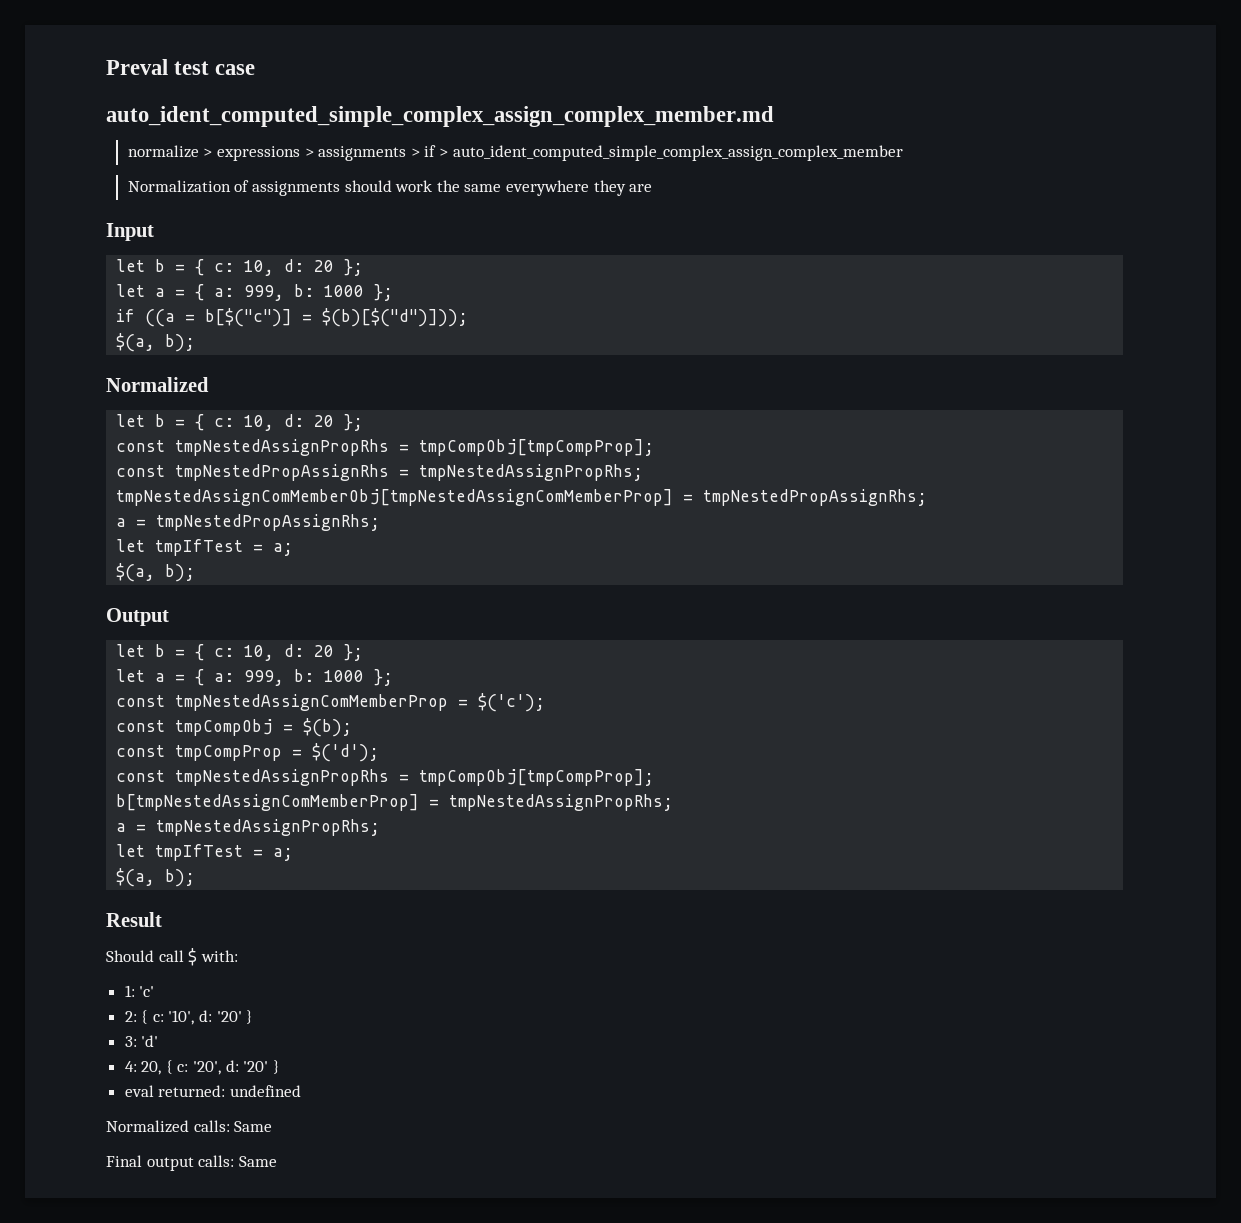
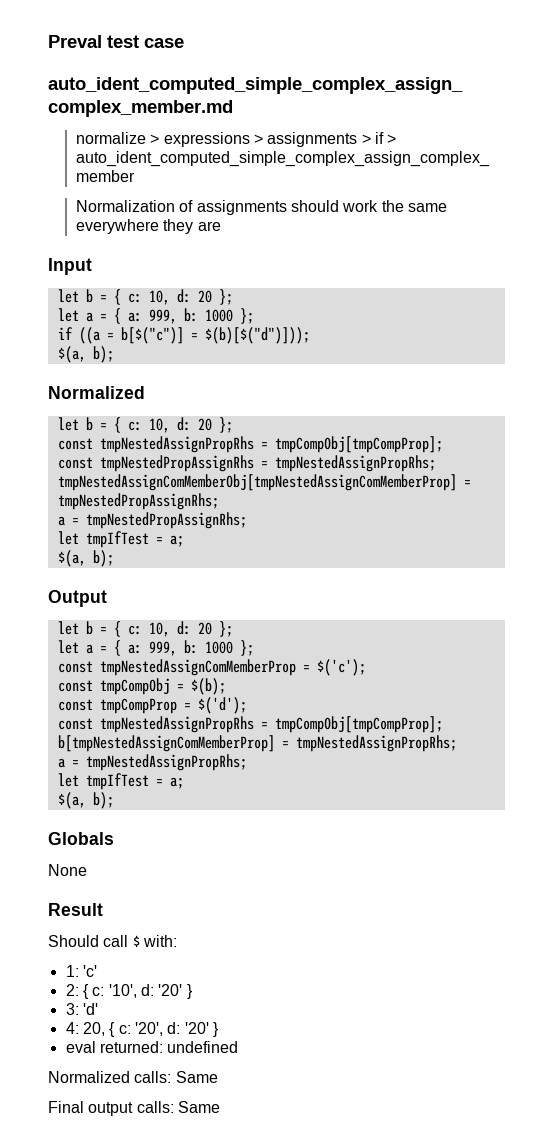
+ Globals
+ None

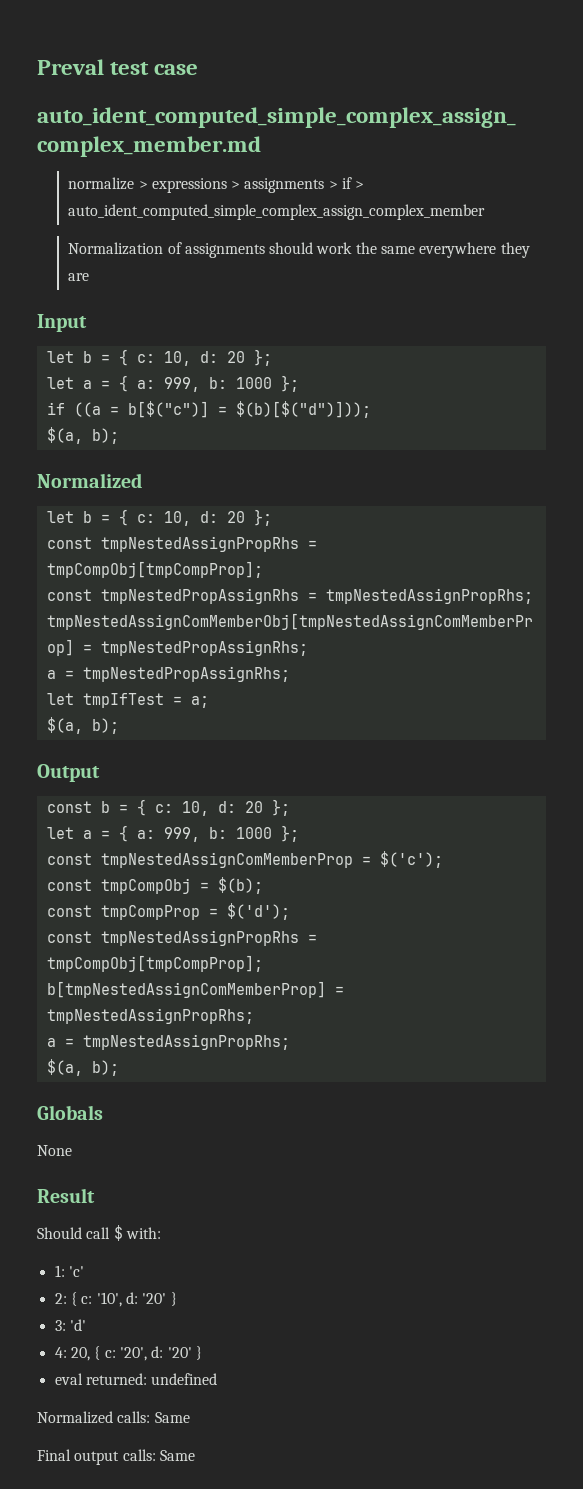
  Output
- let b = { c: 10, d: 20 };
+ const b = { c: 10, d: 20 };
  a = tmpNestedAssignPropRhs;
- let tmpIfTest = a;

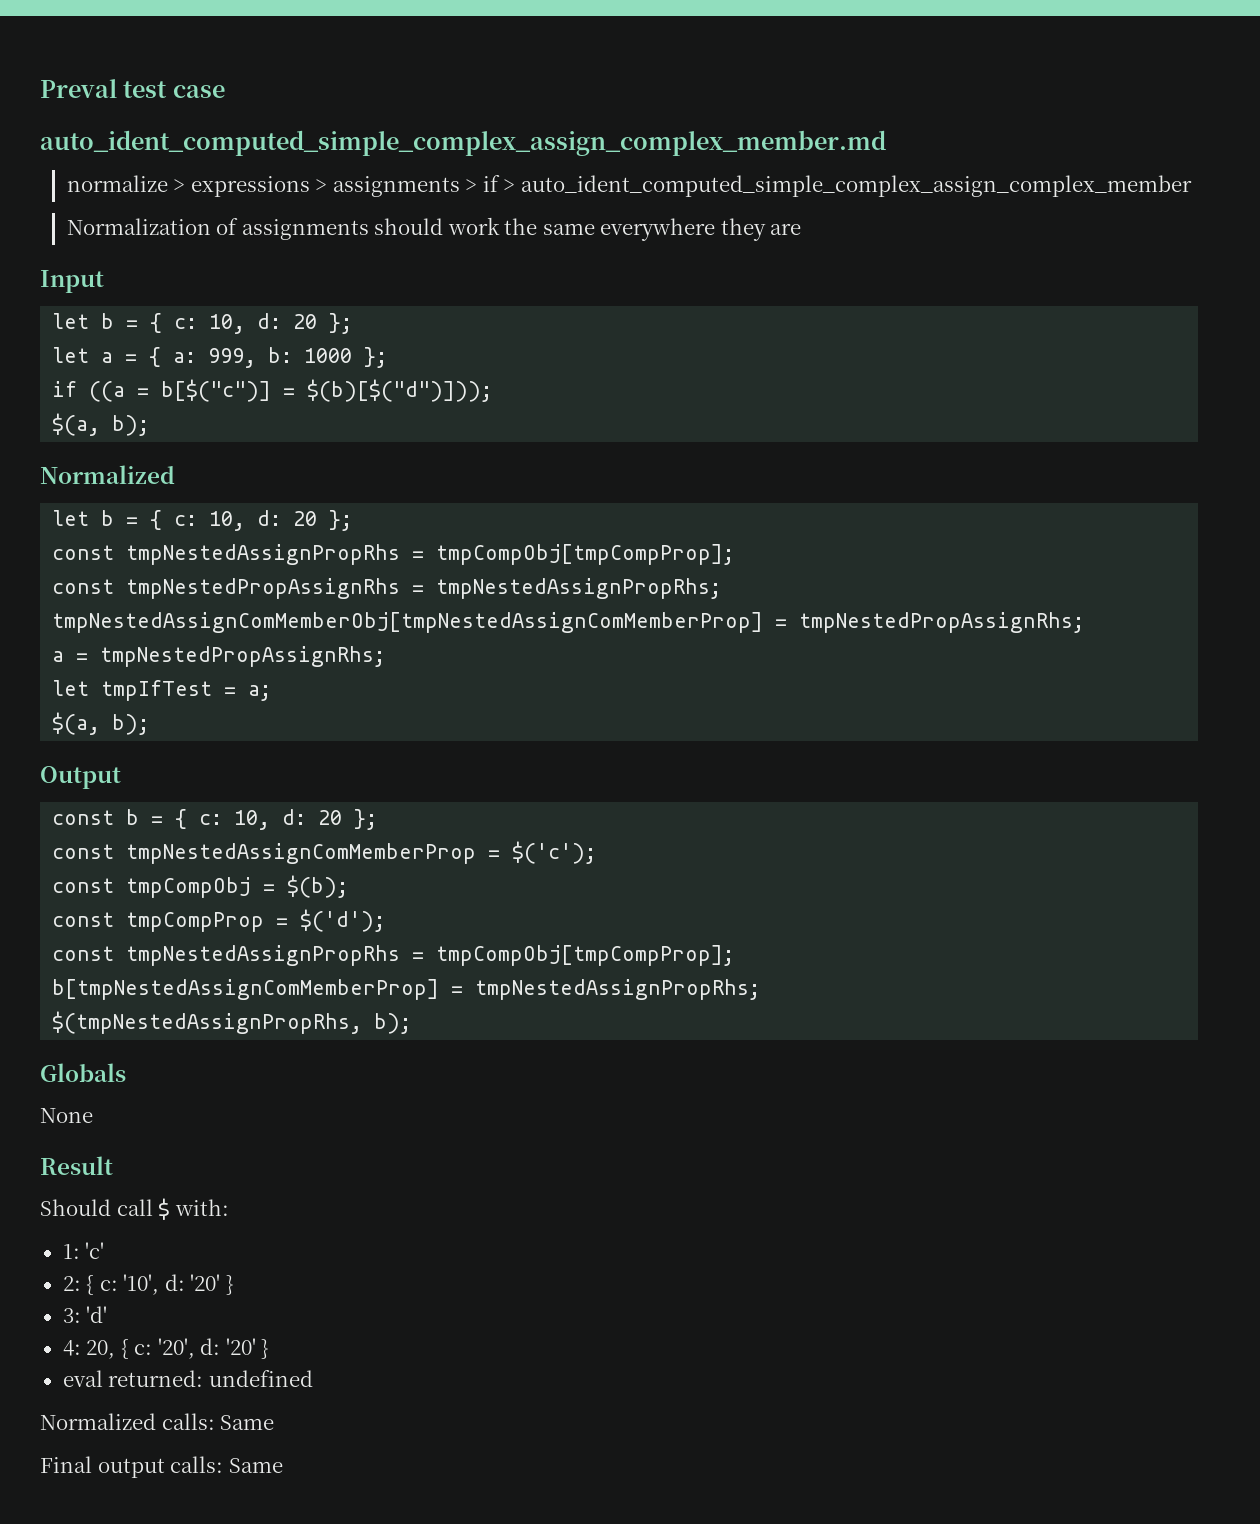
  const b = { c: 10, d: 20 };
- let a = { a: 999, b: 1000 };
- a = tmpNestedAssignPropRhs;
- $(a, b);
+ $(tmpNestedAssignPropRhs, b);

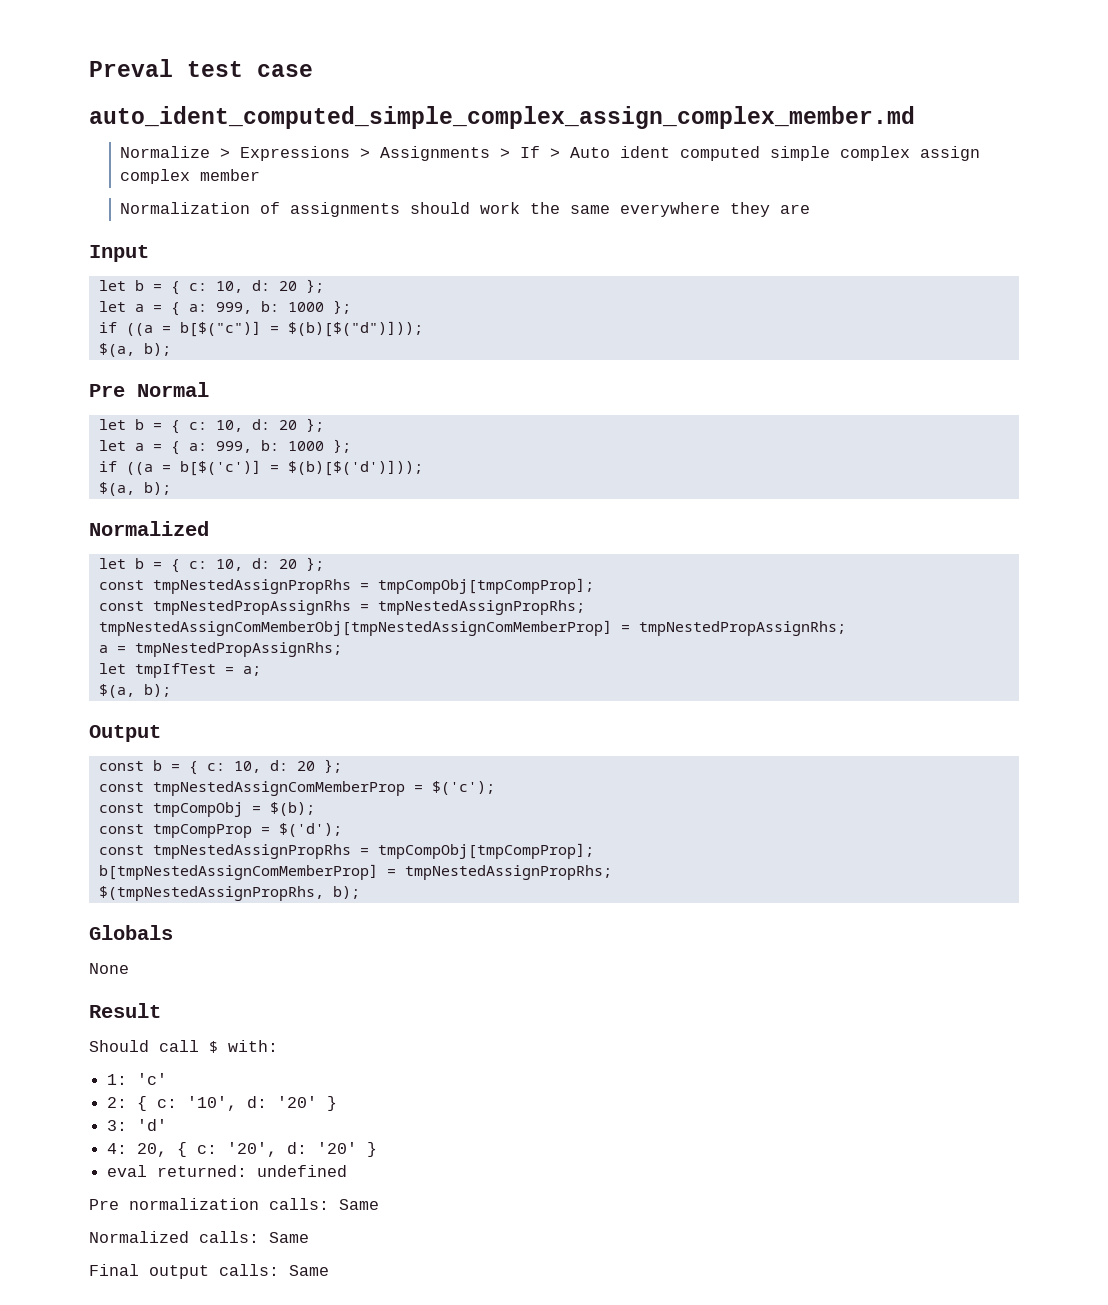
- normalize > expressions > assignments > if > auto_ident_computed_simple_complex_assign_complex_member
+ Normalize > Expressions > Assignments > If > Auto ident computed simple complex assign complex member
+ Pre Normal
+ let b = { c: 10, d: 20 };
+ let a = { a: 999, b: 1000 };
+ if ((a = b[$('c')] = $(b)[$('d')]));
+ $(a, b);
+ Pre normalization calls: Same

